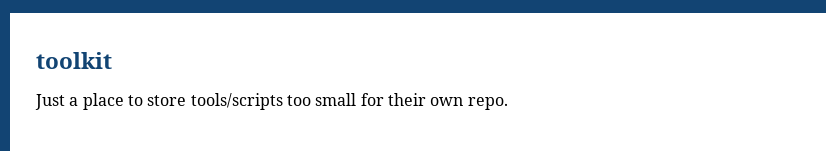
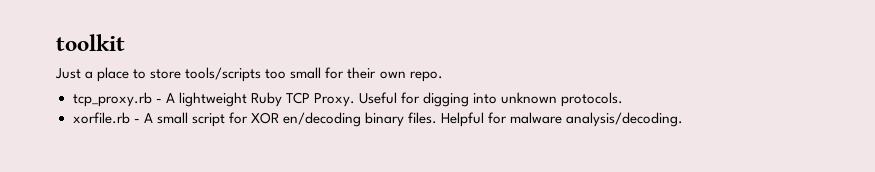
+ tcp_proxy.rb - A lightweight Ruby TCP Proxy. Useful for digging into unknown protocols.
+ xorfile.rb - A small script for XOR en/decoding binary files. Helpful for malware analysis/decoding.

